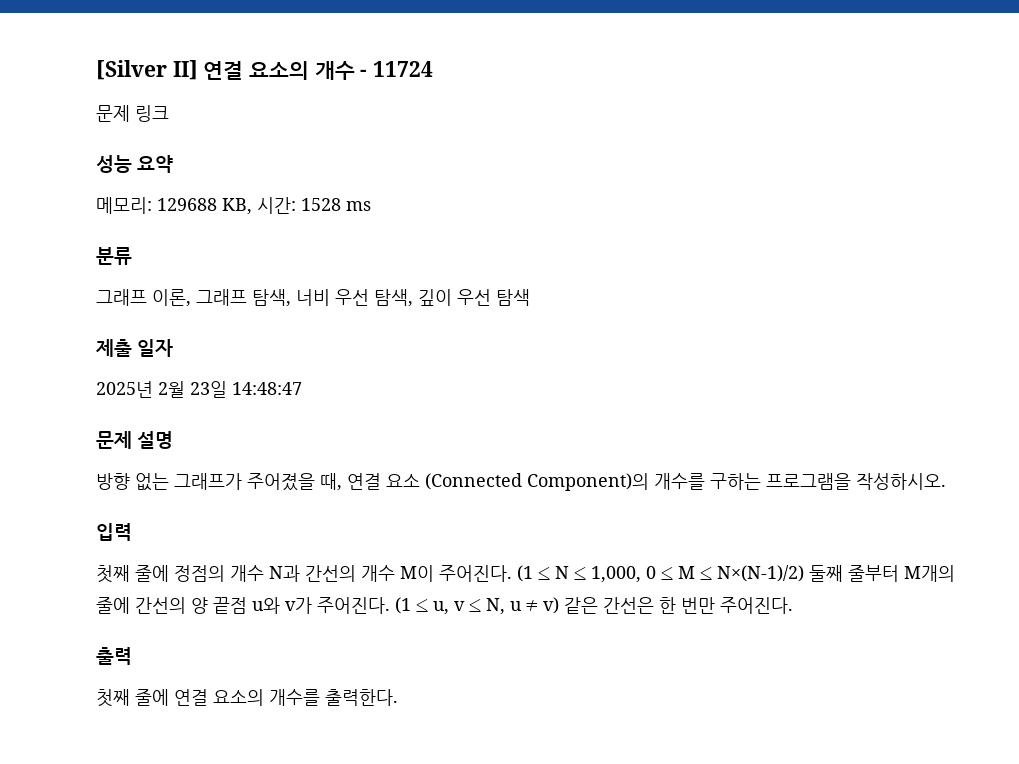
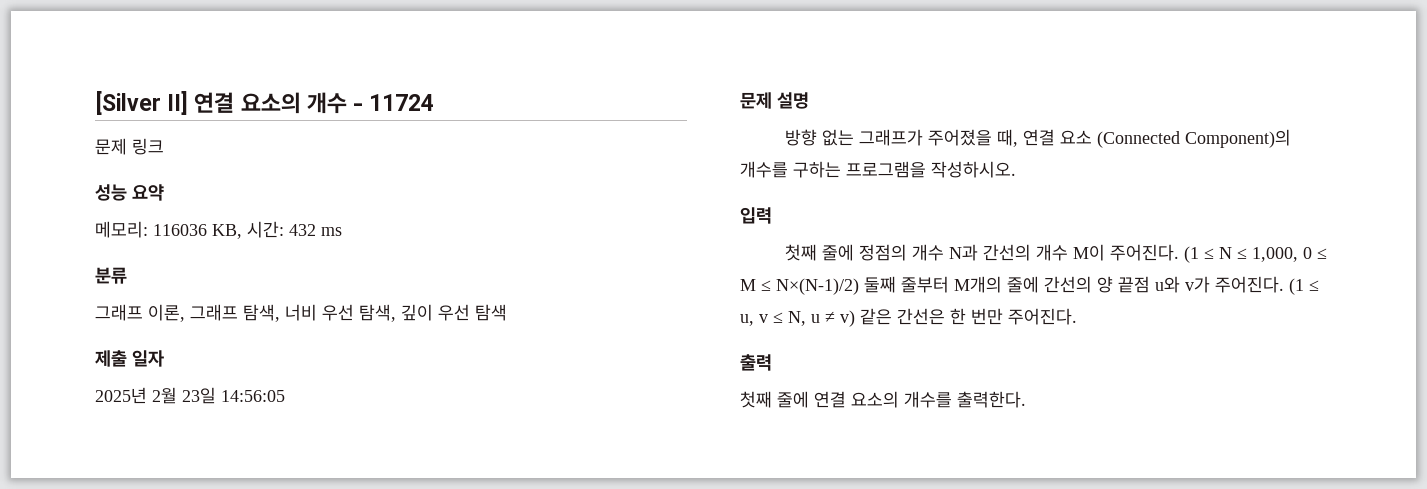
- 메모리: 129688 KB, 시간: 1528 ms
+ 메모리: 116036 KB, 시간: 432 ms
- 2025년 2월 23일 14:48:47
+ 2025년 2월 23일 14:56:05

